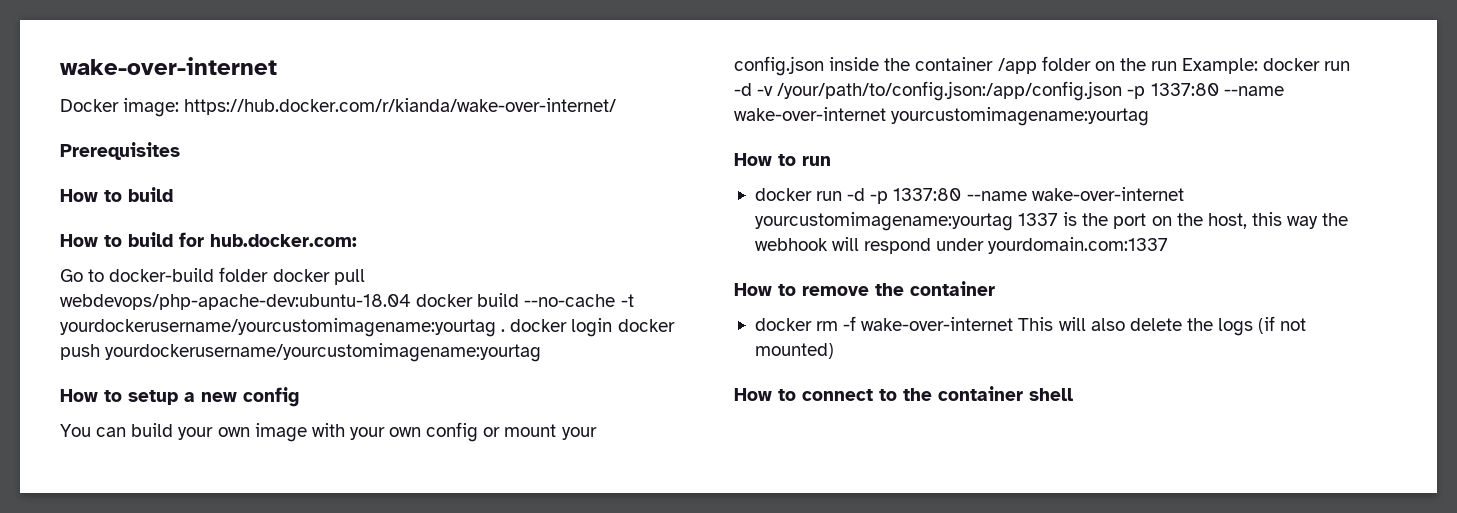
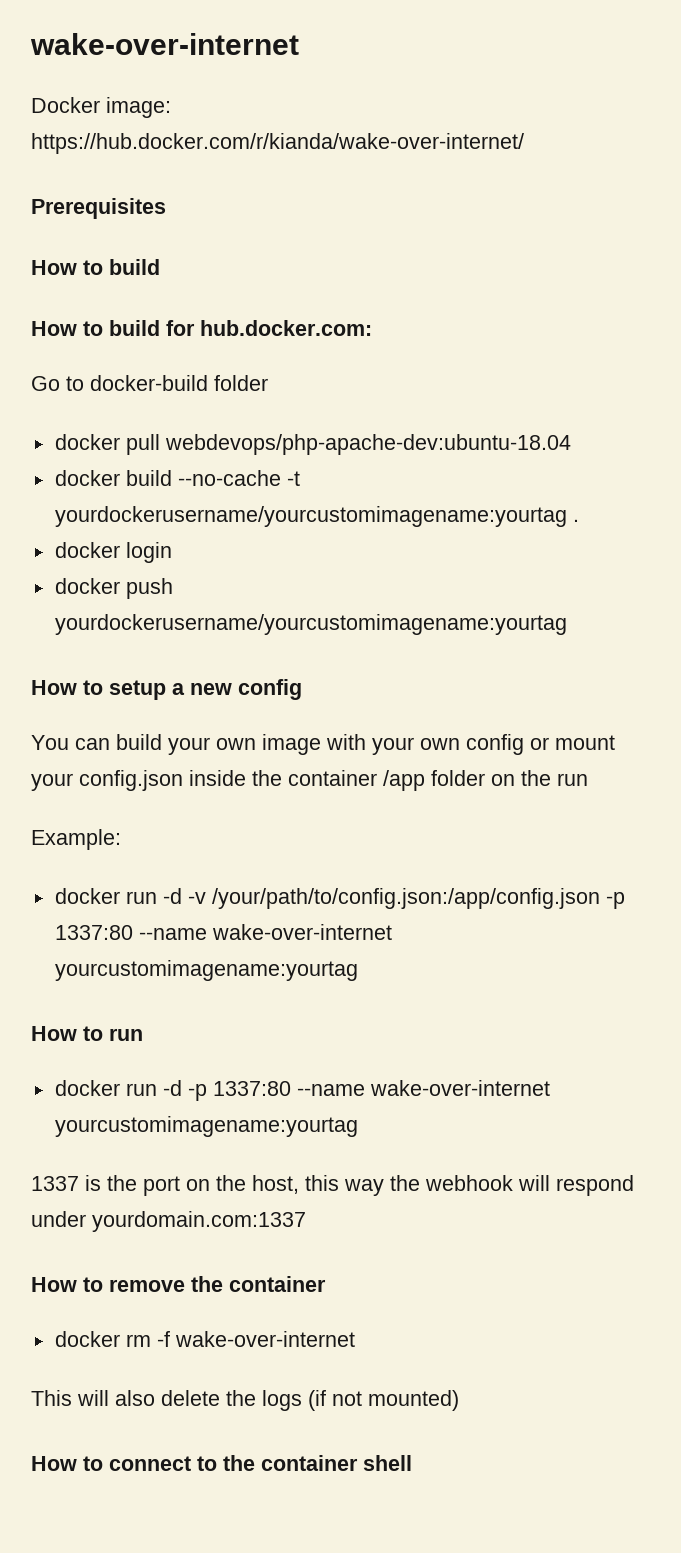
- Go to docker-build folder docker pull webdevops/php-apache-dev:ubuntu-18.04 docker build --no-cache -t yourdockerusername/yourcustomimagename:yourtag . docker login docker push yourdockerusername/yourcustomimagename:yourtag
+ Go to docker-build folder
+ docker pull webdevops/php-apache-dev:ubuntu-18.04
+ docker build --no-cache -t yourdockerusername/yourcustomimagename:yourtag .
+ docker login
+ docker push yourdockerusername/yourcustomimagename:yourtag
- You can build your own image with your own config or mount your config.json inside the container /app folder on the run Example: docker run -d -v /your/path/to/config.json:/app/config.json -p 1337:80 --name wake-over-internet yourcustomimagename:yourtag
+ You can build your own image with your own config or mount your config.json inside the container /app folder on the run
+ Example:
+ docker run -d -v /your/path/to/config.json:/app/config.json -p 1337:80 --name wake-over-internet yourcustomimagename:yourtag
- docker run -d -p 1337:80 --name wake-over-internet yourcustomimagename:yourtag 1337 is the port on the host, this way the webhook will respond under yourdomain.com:1337
+ docker run -d -p 1337:80 --name wake-over-internet yourcustomimagename:yourtag
+ 1337 is the port on the host, this way the webhook will respond under yourdomain.com:1337
- docker rm -f wake-over-internet This will also delete the logs (if not mounted)
+ docker rm -f wake-over-internet
+ This will also delete the logs (if not mounted)

